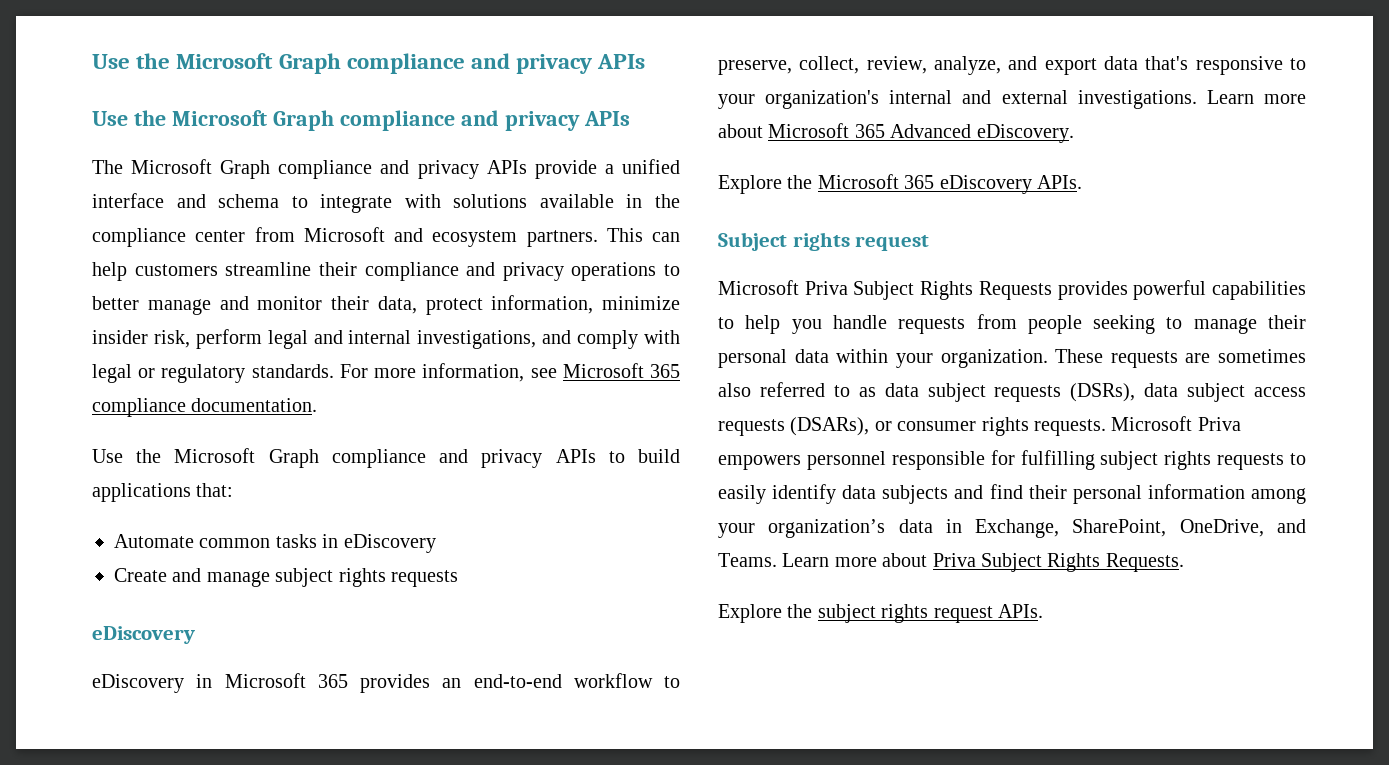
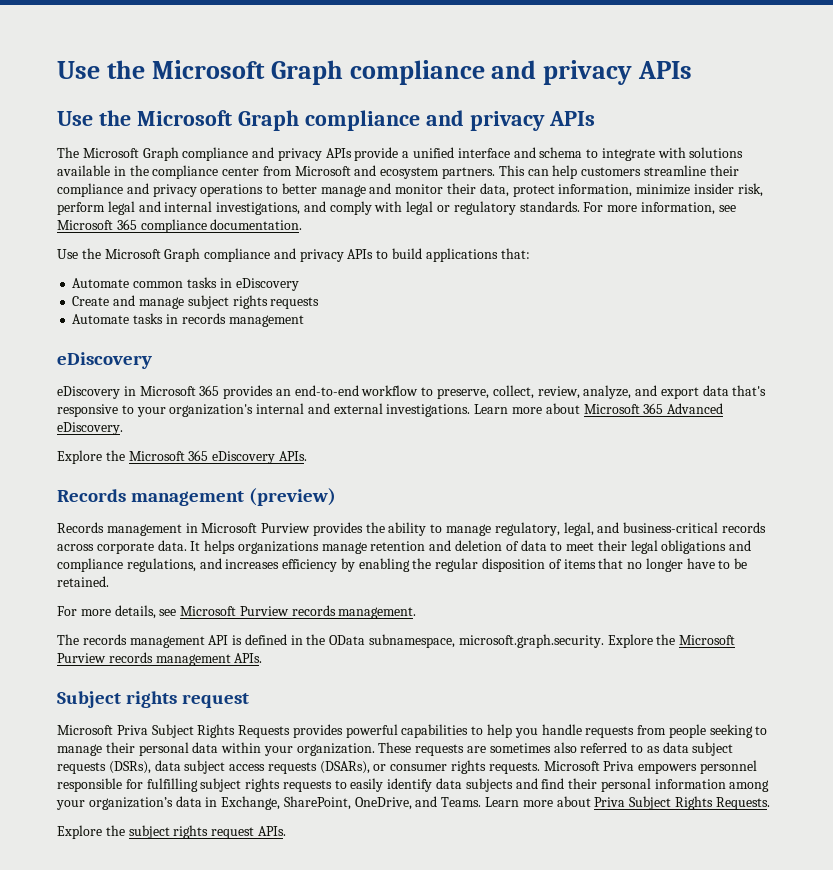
+ Automate tasks in records management
+ Records management (preview)
+ Records management in Microsoft Purview provides the ability to manage regulatory, legal, and business-critical records across corporate data. It helps organizations manage retention and deletion of data to meet their legal obligations and compliance regulations, and increases efficiency by enabling the regular disposition of items that no longer have to be retained.
+ For more details, see Microsoft Purview records management.
+ The records management API is defined in the OData subnamespace, microsoft.graph.security. Explore the Microsoft Purview records management APIs.

